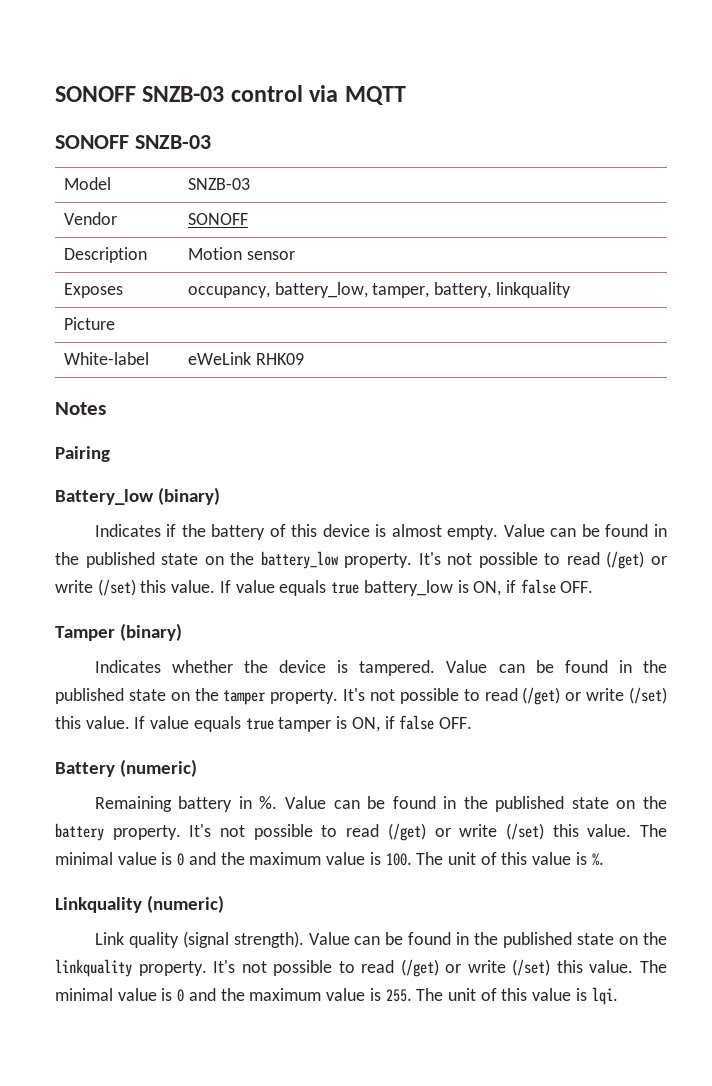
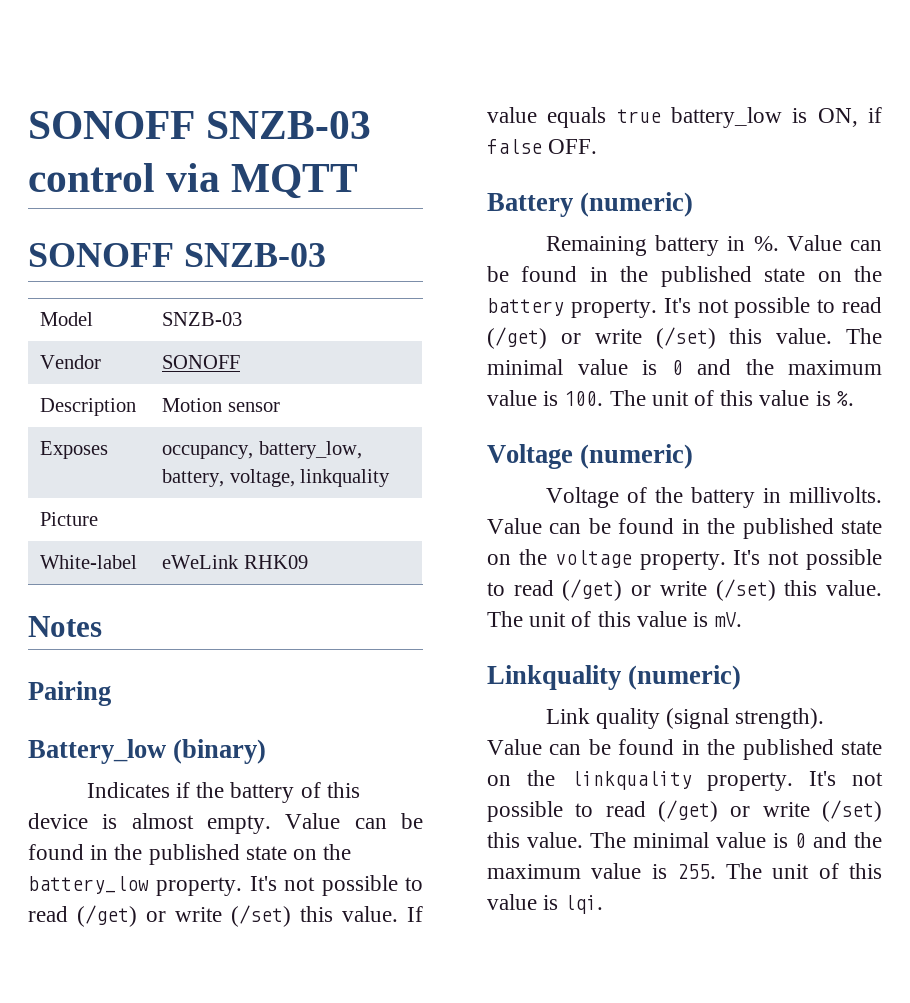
- Exposes | occupancy, battery_low, tamper, battery, linkquality
+ Exposes | occupancy, battery_low, battery, voltage, linkquality
- Tamper (binary)
- Indicates whether the device is tampered. Value can be found in the published state on the tamper property. It's not possible to read (/get) or write (/set) this value. If value equals true tamper is ON, if false OFF.
+ Voltage (numeric)
+ Voltage of the battery in millivolts. Value can be found in the published state on the voltage property. It's not possible to read (/get) or write (/set) this value. The unit of this value is mV.

